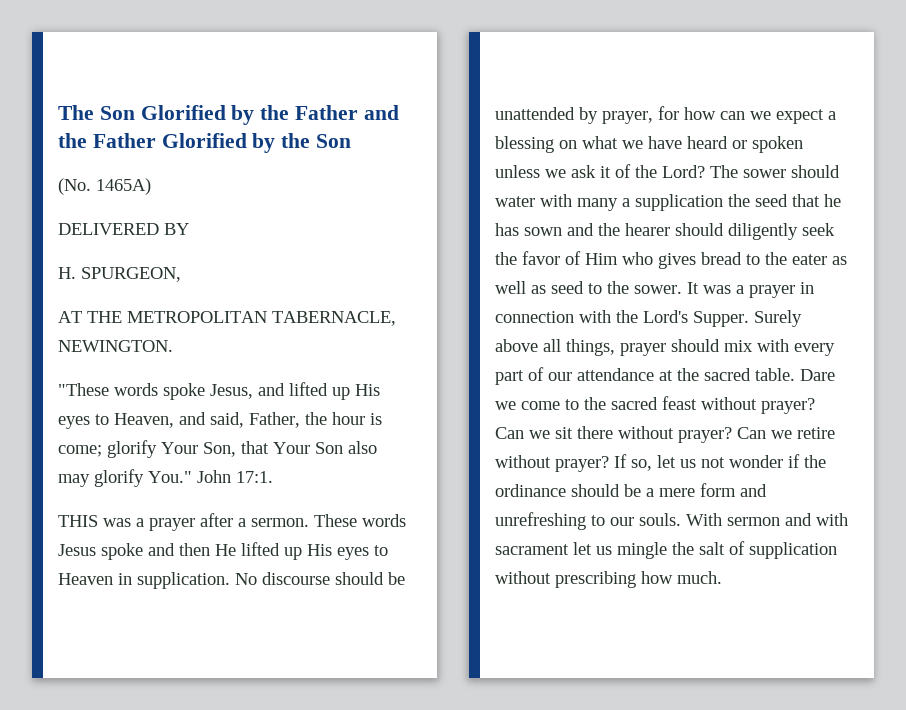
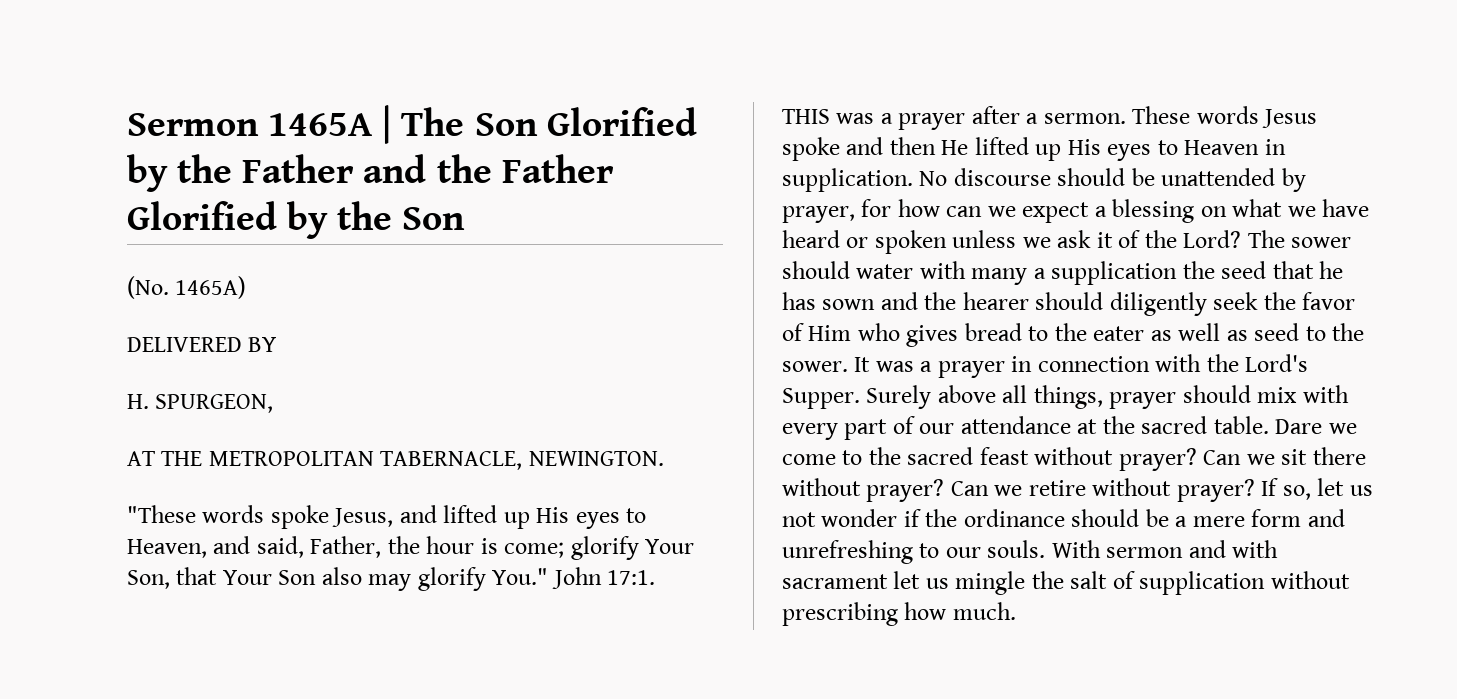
- The Son Glorified by the Father and the Father Glorified by the Son
+ Sermon 1465A | The Son Glorified by the Father and the Father Glorified by the Son

